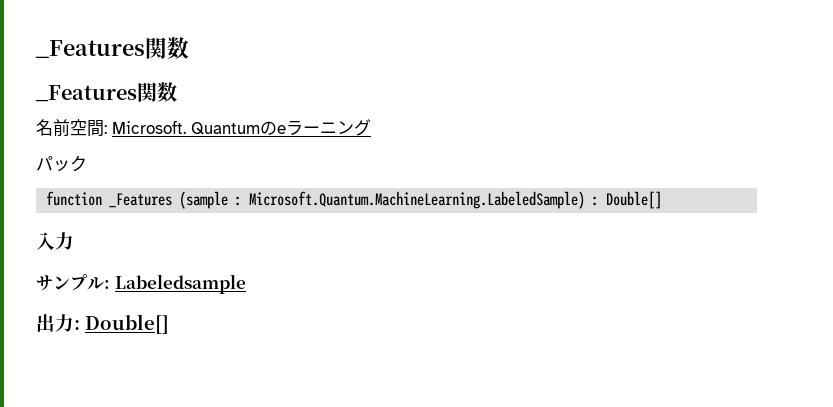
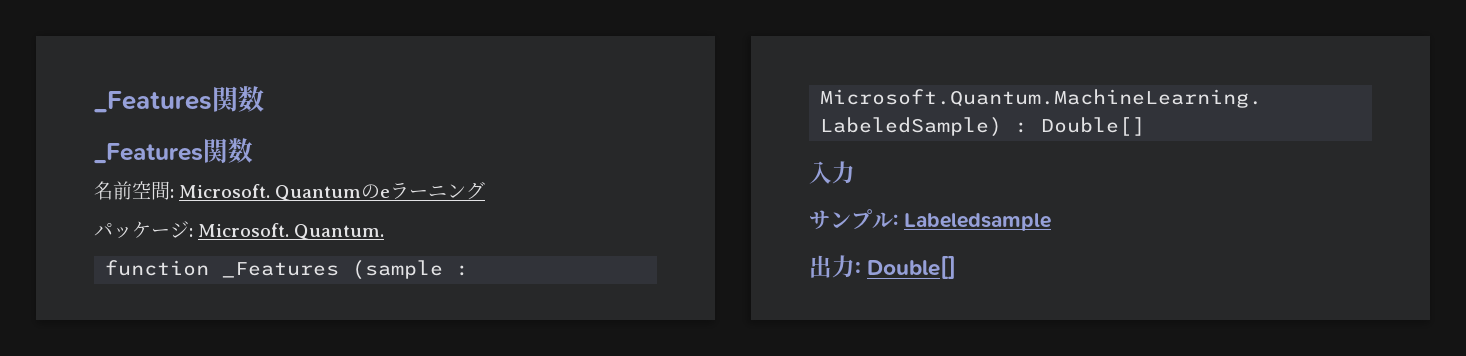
- パック
+ パッケージ: Microsoft. Quantum.

